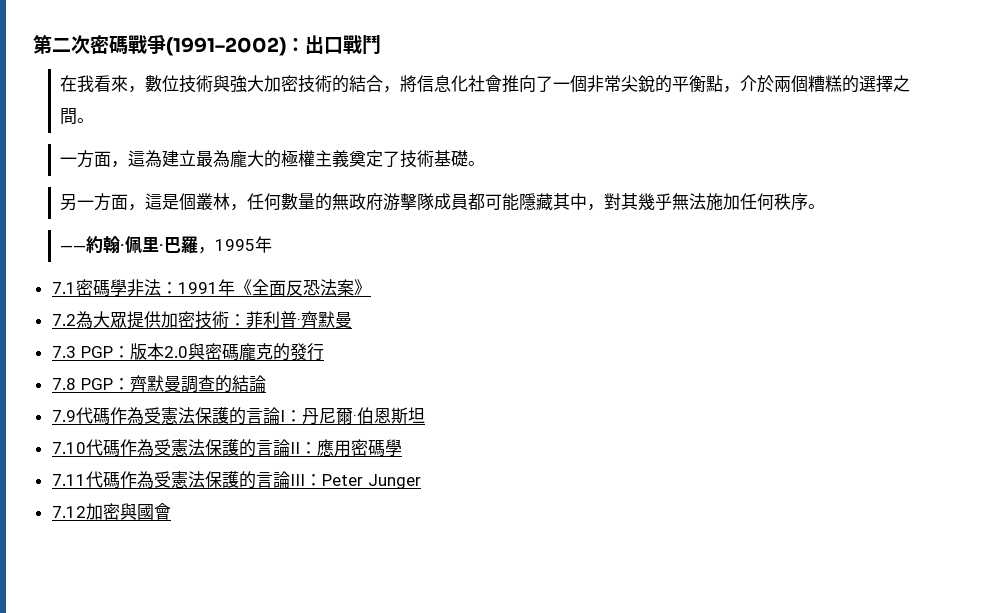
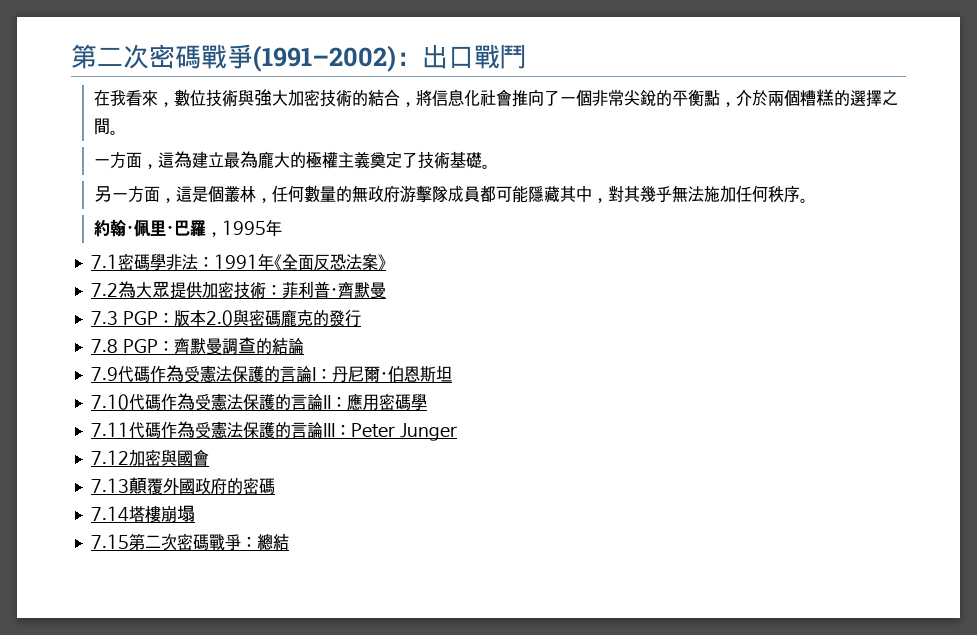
- ——約翰·佩里·巴羅，1995年
+ 約翰·佩里·巴羅，1995年
+ 7.13顛覆外國政府的密碼
+ 7.14塔樓崩塌
+ 7.15第二次密碼戰爭：總結

